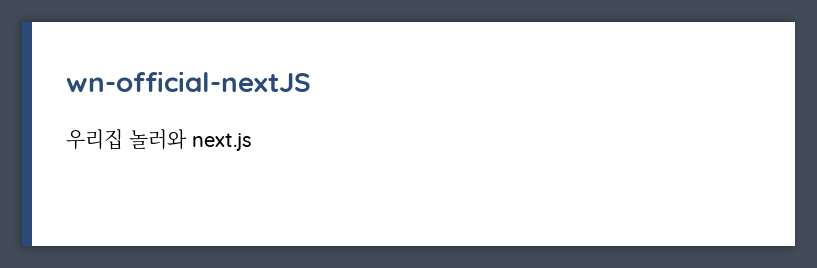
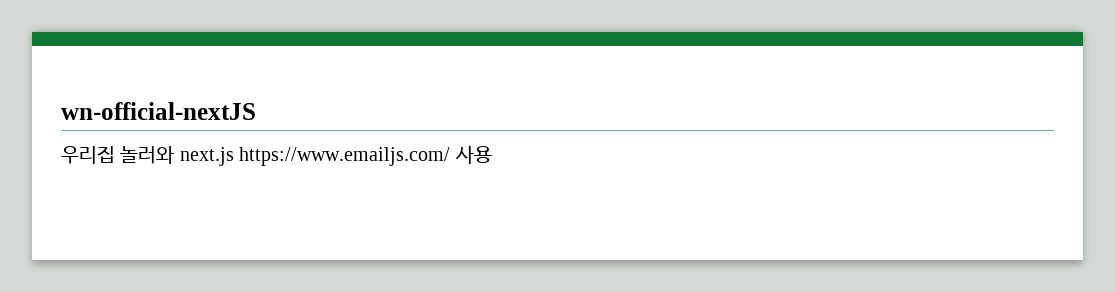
- 우리집 놀러와 next.js
+ 우리집 놀러와 next.js https://www.emailjs.com/ 사용

